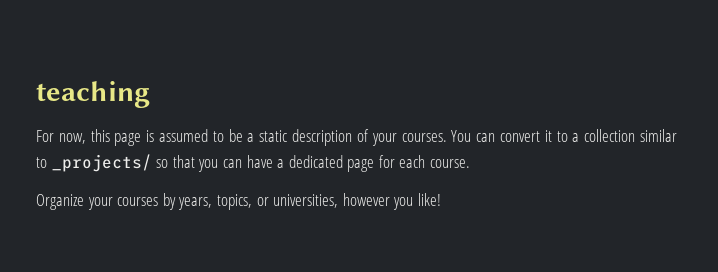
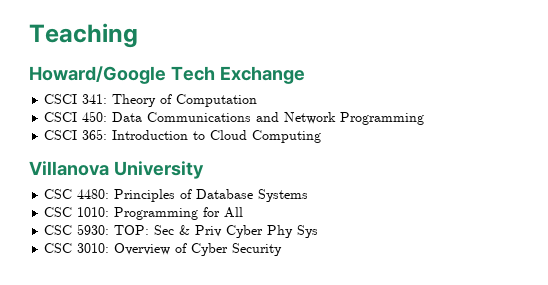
- teaching
- For now, this page is assumed to be a static description of your courses. You can convert it to a collection similar to _projects/ so that you can have a dedicated page for each course.
- Organize your courses by years, topics, or universities, however you like!
+ Teaching
+ Howard/Google Tech Exchange
+ CSCI 341: Theory of Computation
+ CSCI 450: Data Communications and Network Programming
+ CSCI 365: Introduction to Cloud Computing
+ Villanova University
+ CSC 4480: Principles of Database Systems
+ CSC 1010: Programming for All
+ CSC 5930: TOP: Sec & Priv Cyber Phy Sys
+ CSC 3010: Overview of Cyber Security

